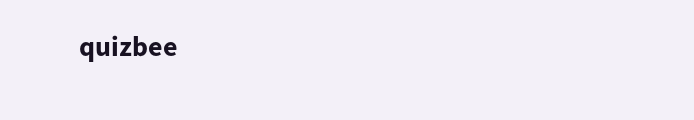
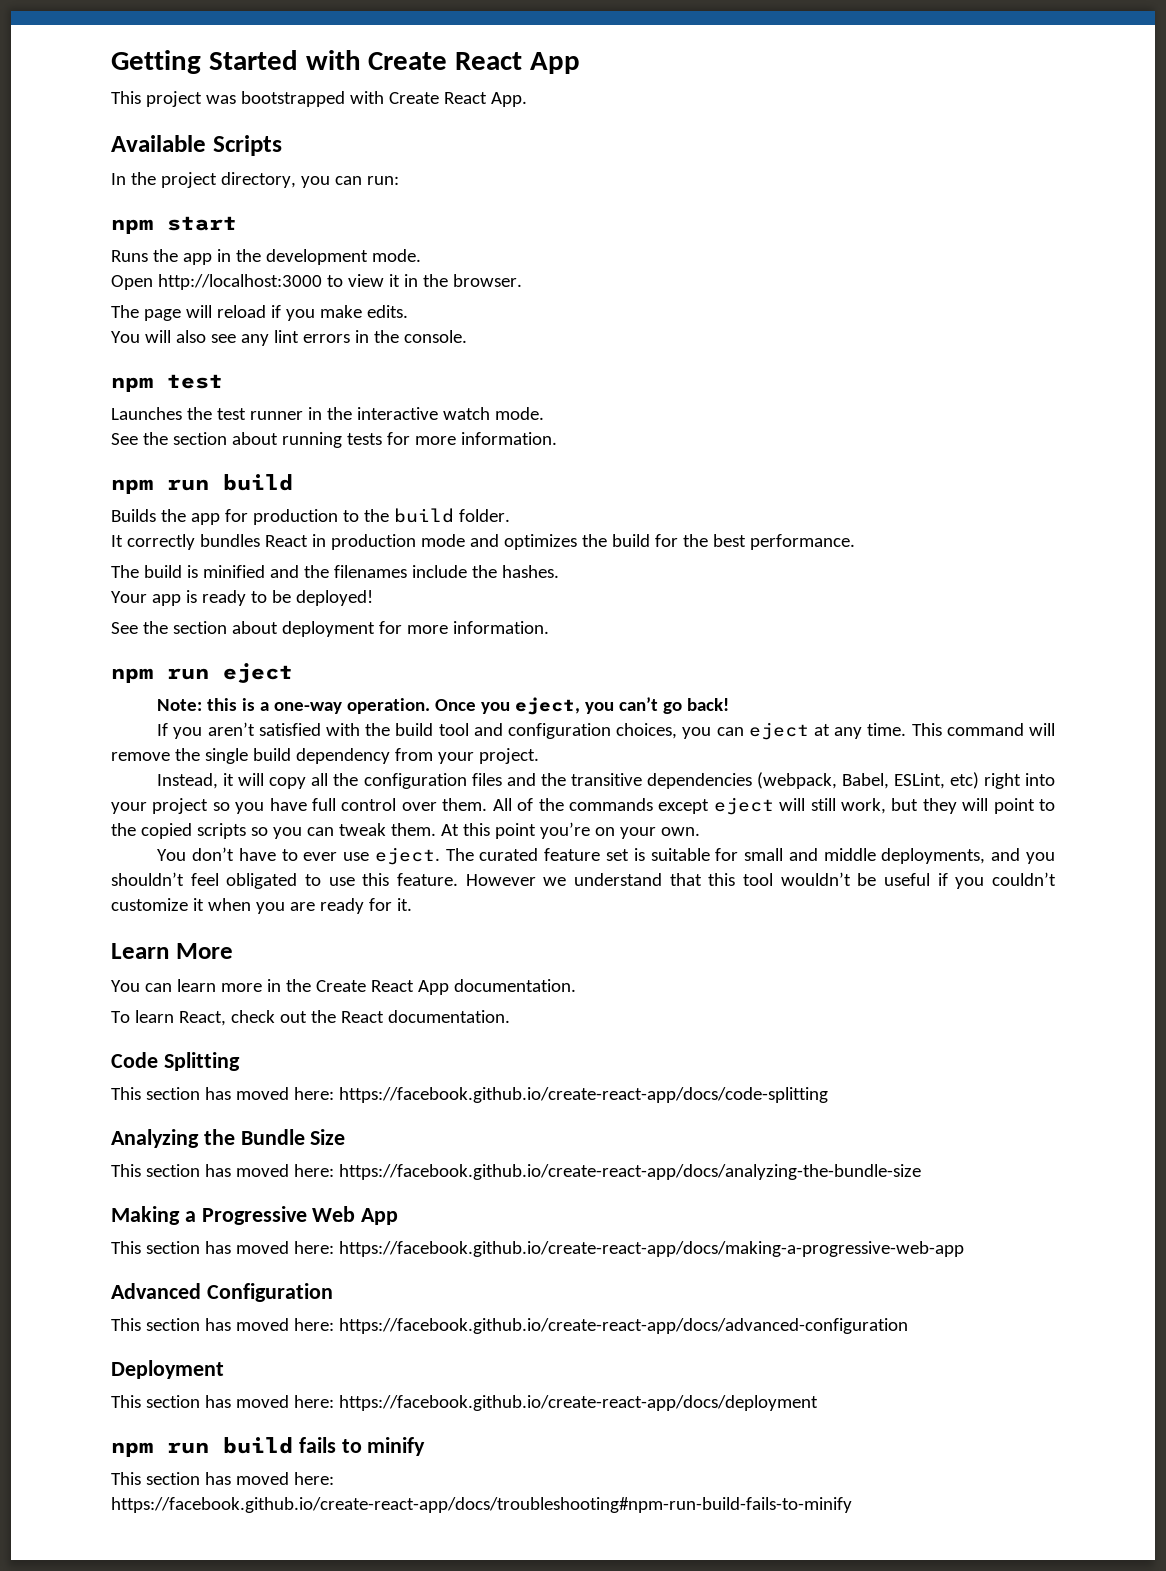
- quizbee
+ Getting Started with Create React App
+ This project was bootstrapped with Create React App.
+ Available Scripts
+ In the project directory, you can run:
+ npm start
+ Runs the app in the development mode.
+ Open http://localhost:3000 to view it in the browser.
+ The page will reload if you make edits.
+ You will also see any lint errors in the console.
+ npm test
+ Launches the test runner in the interactive watch mode.
+ See the section about running tests for more information.
+ npm run build
+ Builds the app for production to the build folder.
+ It correctly bundles React in production mode and optimizes the build for the best performance.
+ The build is minified and the filenames include the hashes.
+ Your app is ready to be deployed!
+ See the section about deployment for more information.
+ npm run eject
+ Note: this is a one-way operation. Once you eject, you can’t go back!
+ If you aren’t satisfied with the build tool and configuration choices, you can eject at any time. This command will remove the single build dependency from your project.
+ Instead, it will copy all the configuration files and the transitive dependencies (webpack, Babel, ESLint, etc) right into your project so you have full control over them. All of the commands except eject will still work, but they will point to the copied scripts so you can tweak them. At this point you’re on your own.
+ You don’t have to ever use eject. The curated feature set is suitable for small and middle deployments, and you shouldn’t feel obligated to use this feature. However we understand that this tool wouldn’t be useful if you couldn’t customize it when you are ready for it.
+ Learn More
+ You can learn more in the Create React App documentation.
+ To learn React, check out the React documentation.
+ Code Splitting
+ This section has moved here: https://facebook.github.io/create-react-app/docs/code-splitting
+ Analyzing the Bundle Size
+ This section has moved here: https://facebook.github.io/create-react-app/docs/analyzing-the-bundle-size
+ Making a Progressive Web App
+ This section has moved here: https://facebook.github.io/create-react-app/docs/making-a-progressive-web-app
+ Advanced Configuration
+ This section has moved here: https://facebook.github.io/create-react-app/docs/advanced-configuration
+ Deployment
+ This section has moved here: https://facebook.github.io/create-react-app/docs/deployment
+ npm run build fails to minify
+ This section has moved here: https://facebook.github.io/create-react-app/docs/troubleshooting#npm-run-build-fails-to-minify

